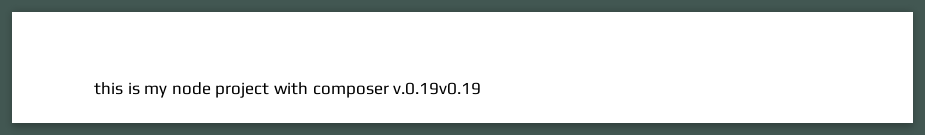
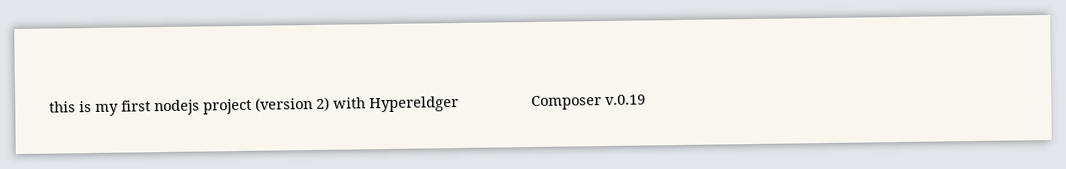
- this is my node project with composer v.0.19v0.19
+ this is my first nodejs project (version 2) with Hypereldger Composer v.0.19

